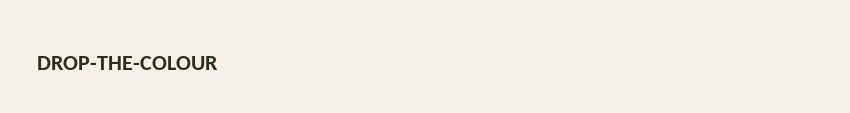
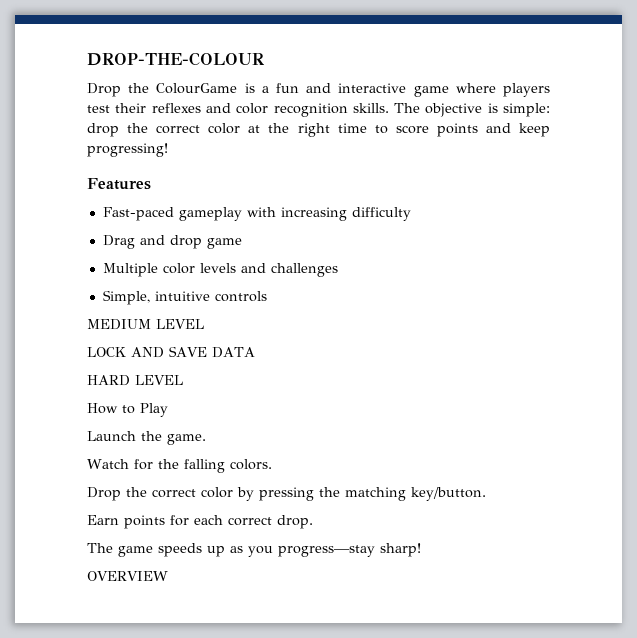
+ Drop the ColourGame is a fun and interactive game where players test their reflexes and color recognition skills. The objective is simple: drop the correct color at the right time to score points and keep progressing!
+ Features
+ Fast-paced gameplay with increasing difficulty
+ Drag and drop game
+ Multiple color levels and challenges
+ Simple, intuitive controls
+ MEDIUM LEVEL
+ LOCK AND SAVE DATA
+ HARD LEVEL
+ How to Play
+ Launch the game.
+ Watch for the falling colors.
+ Drop the correct color by pressing the matching key/button.
+ Earn points for each correct drop.
+ The game speeds up as you progress—stay sharp!
+ OVERVIEW

